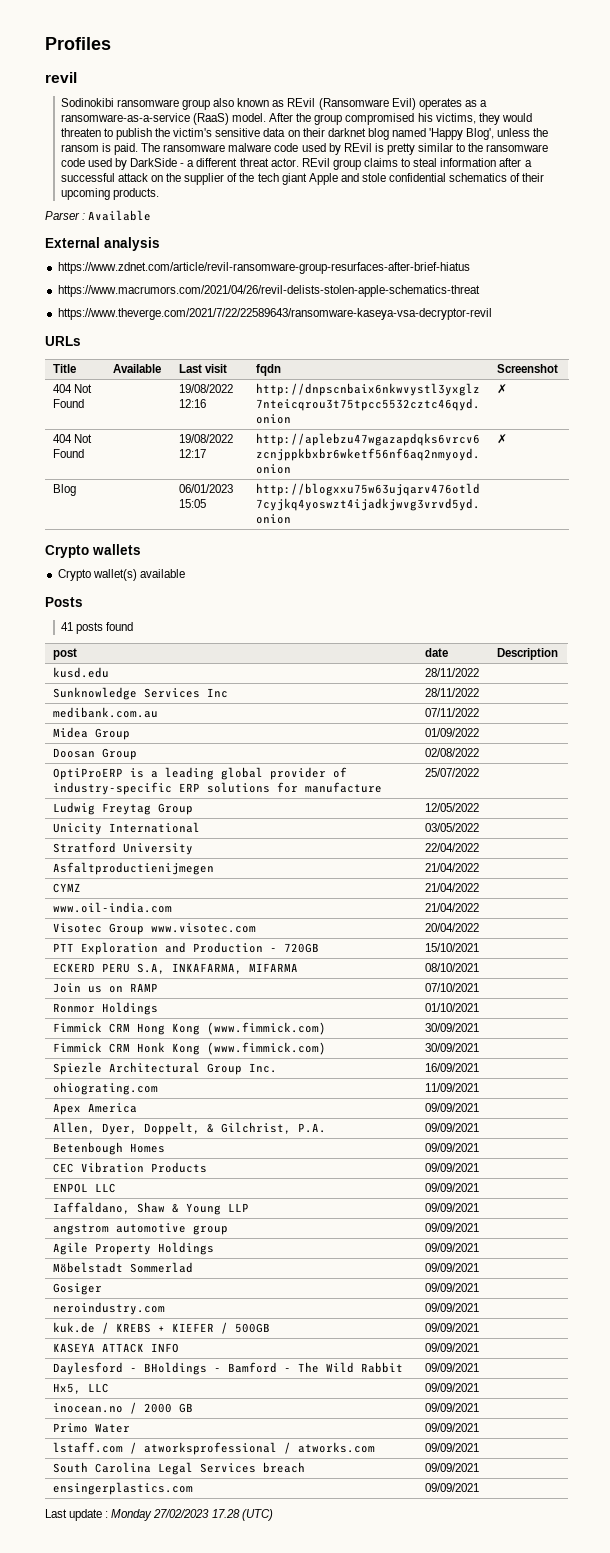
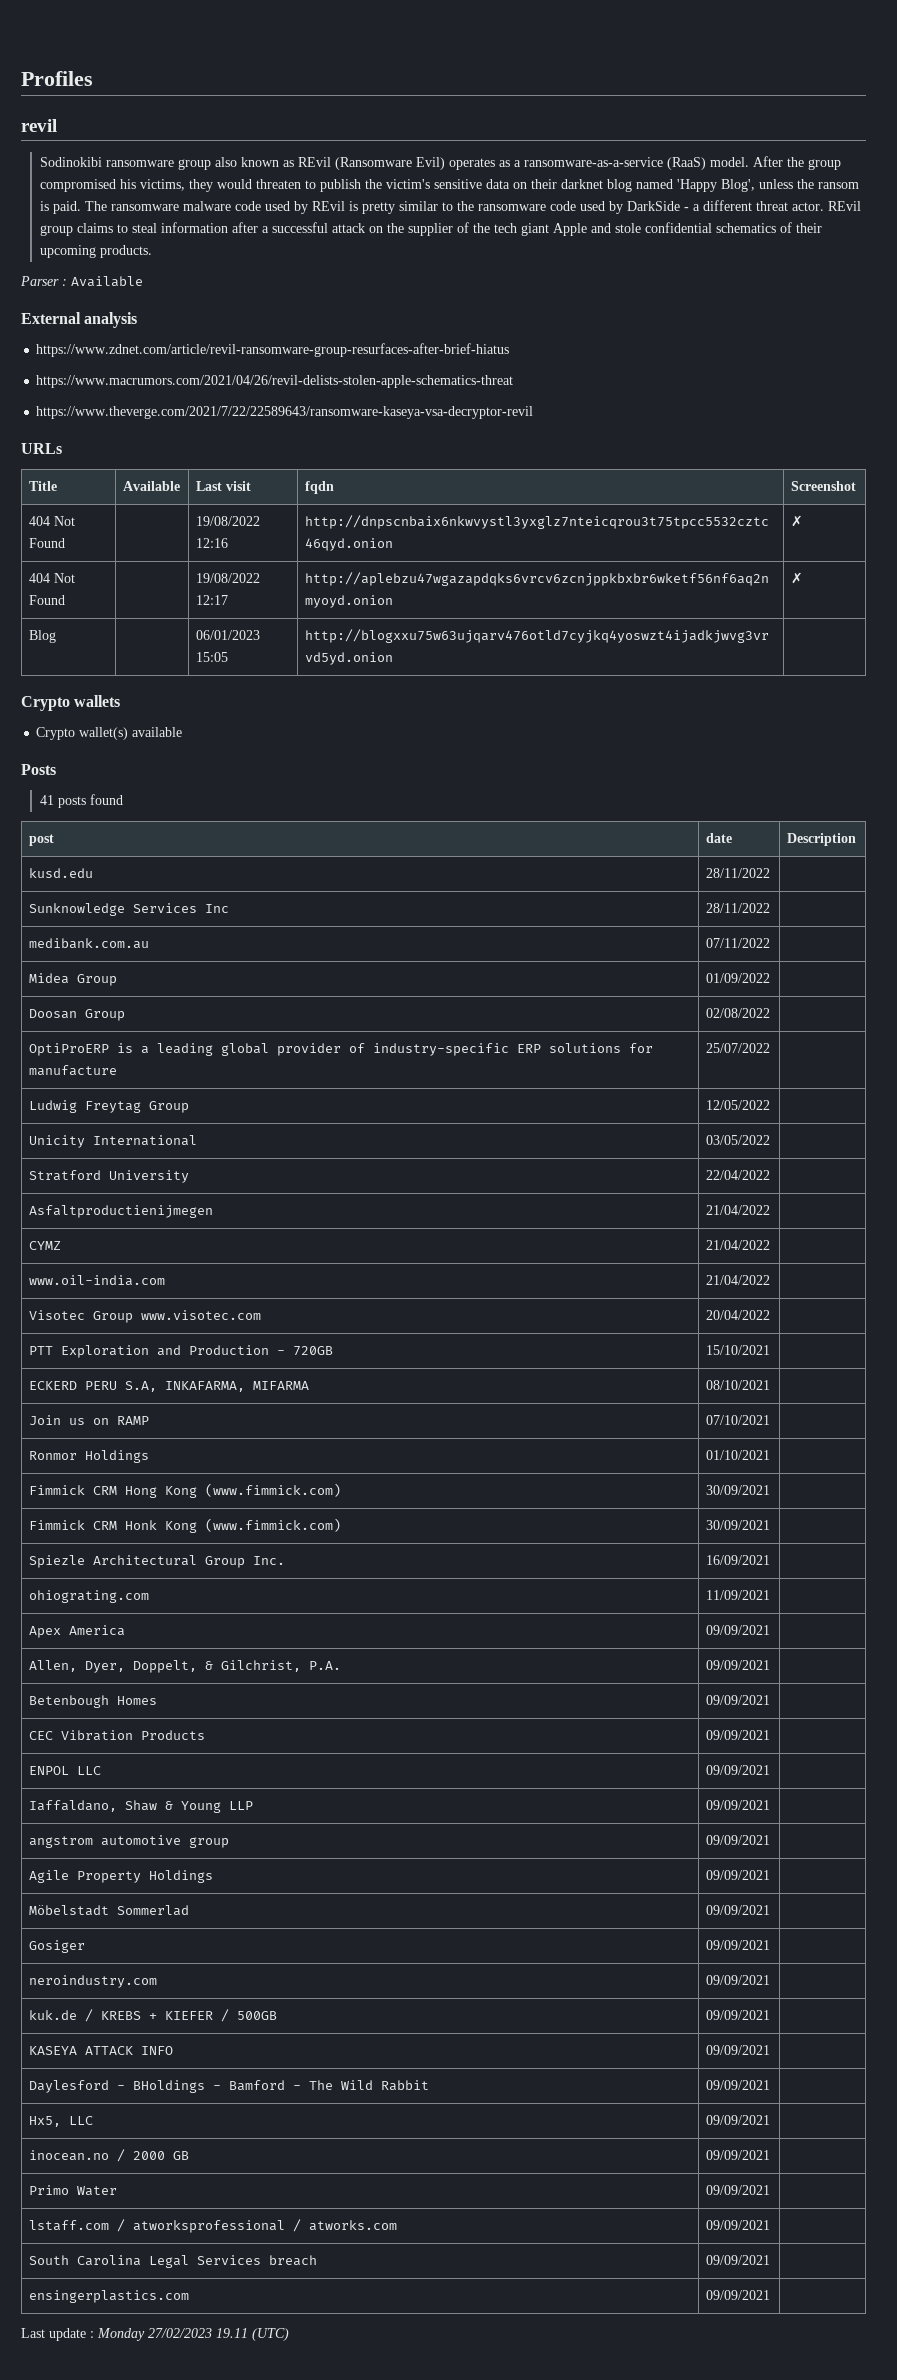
- Last update : Monday 27/02/2023 17.28 (UTC)
+ Last update : Monday 27/02/2023 19.11 (UTC)

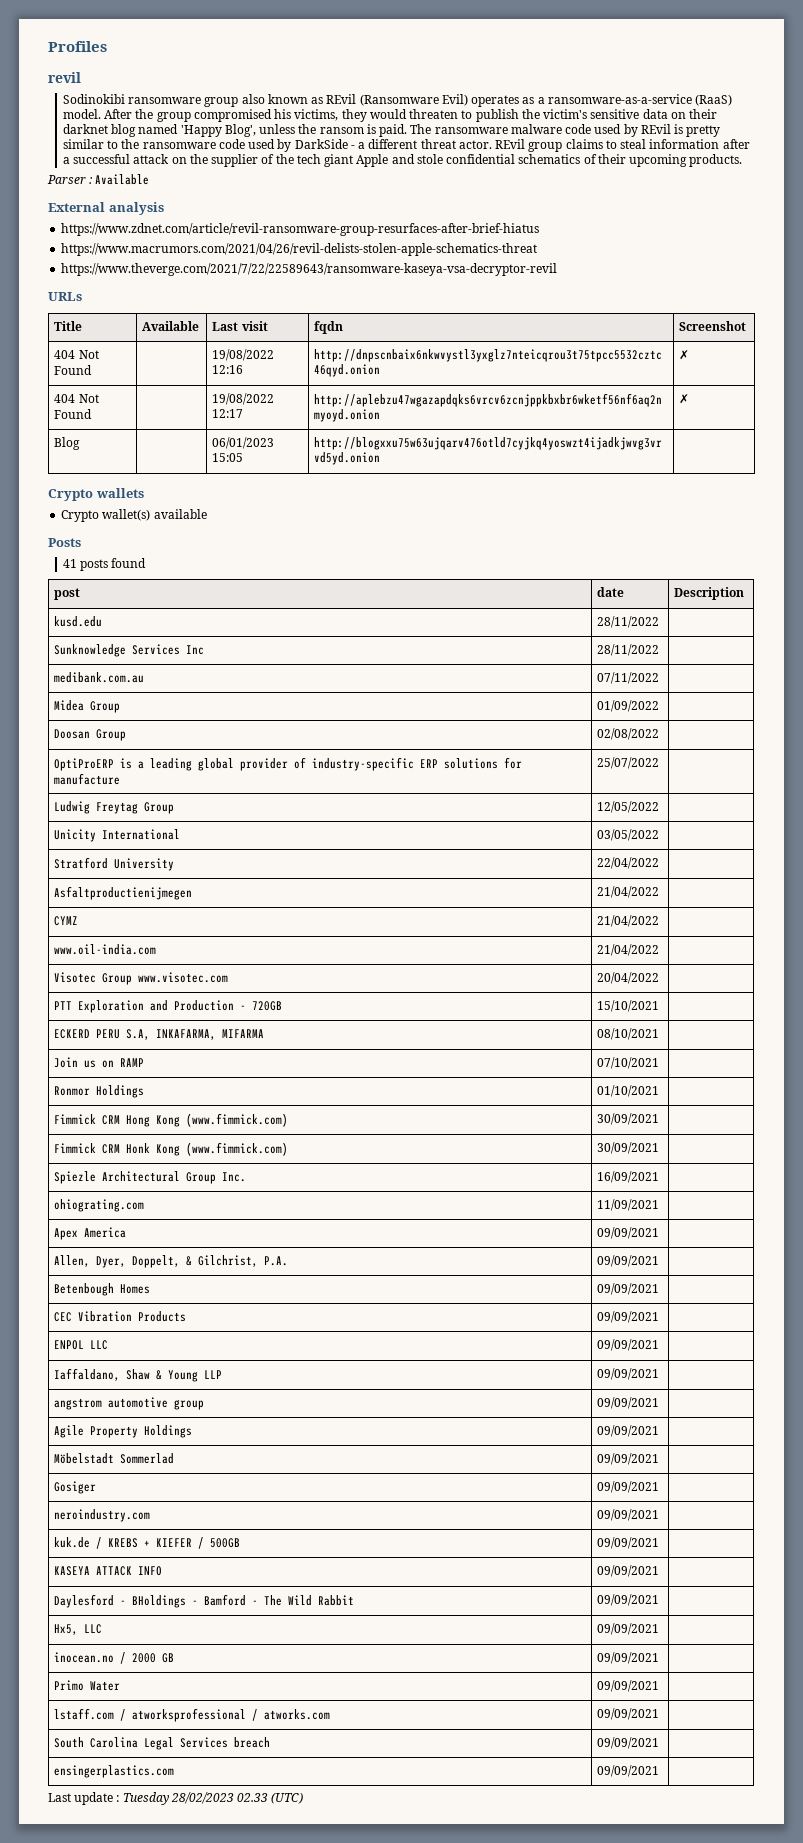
- Last update : Monday 27/02/2023 19.11 (UTC)
+ Last update : Tuesday 28/02/2023 02.33 (UTC)

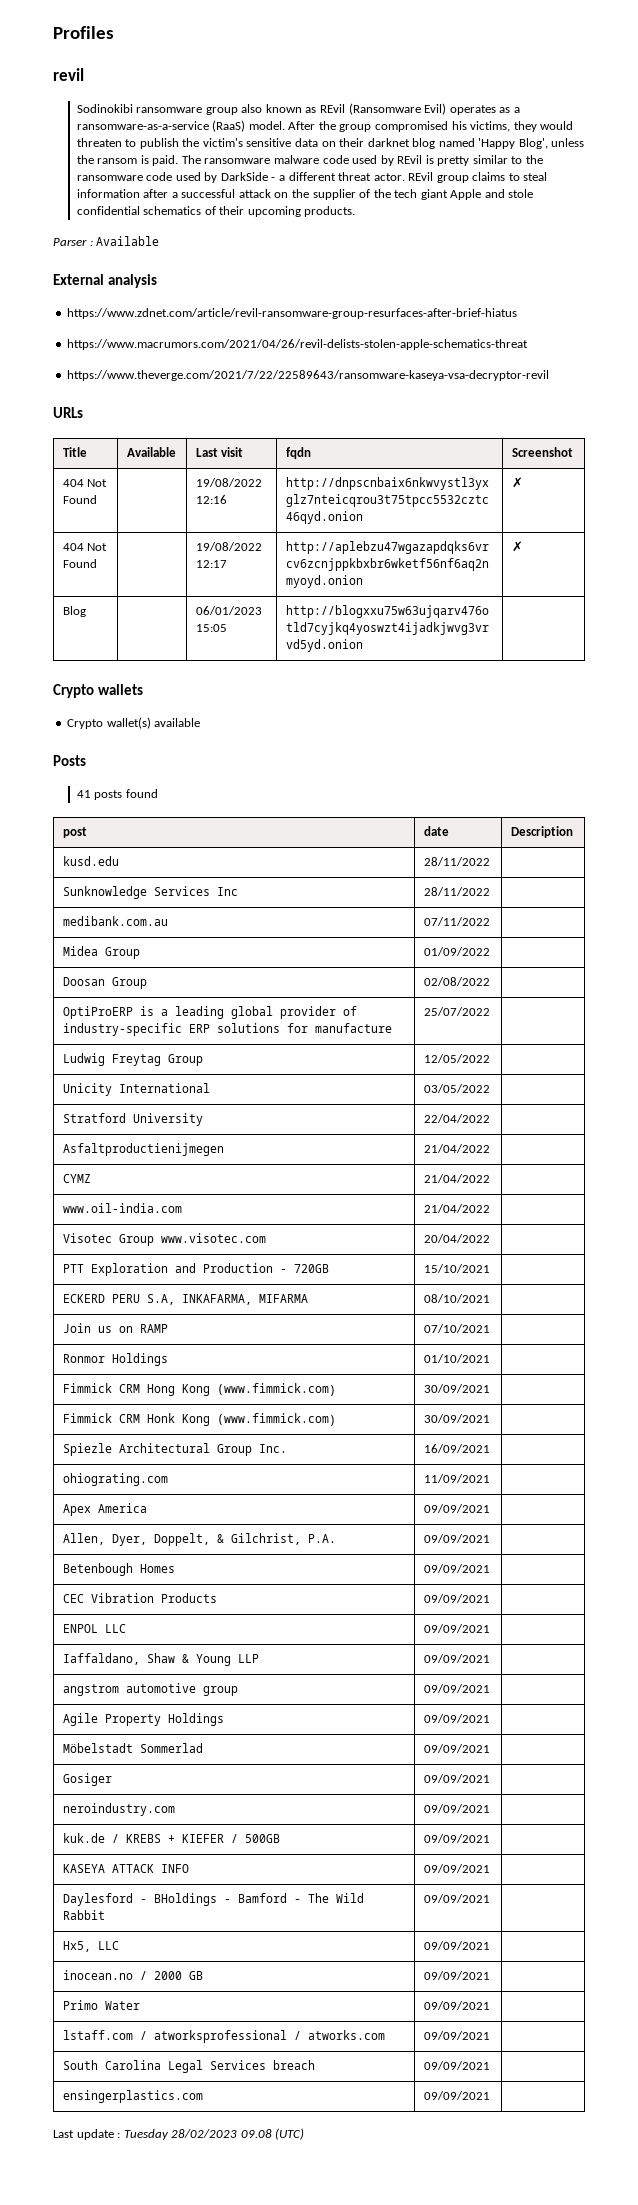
- Last update : Tuesday 28/02/2023 02.33 (UTC)
+ Last update : Tuesday 28/02/2023 09.08 (UTC)

